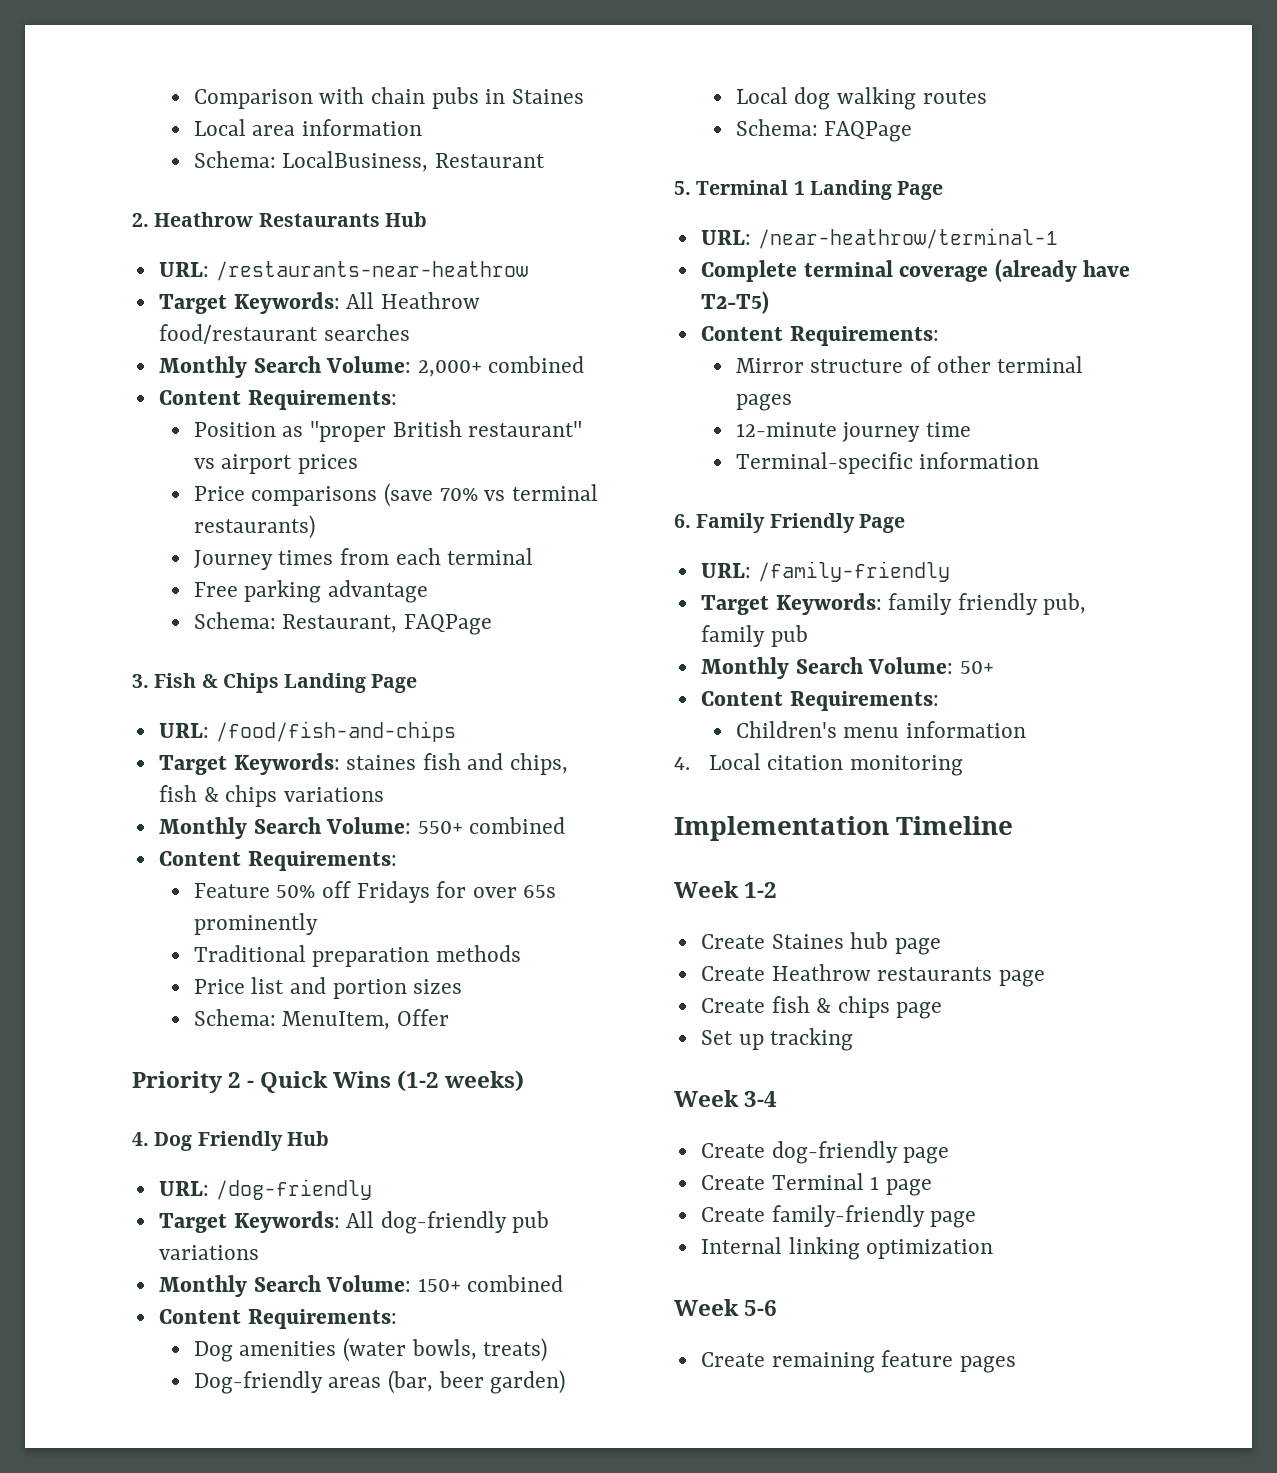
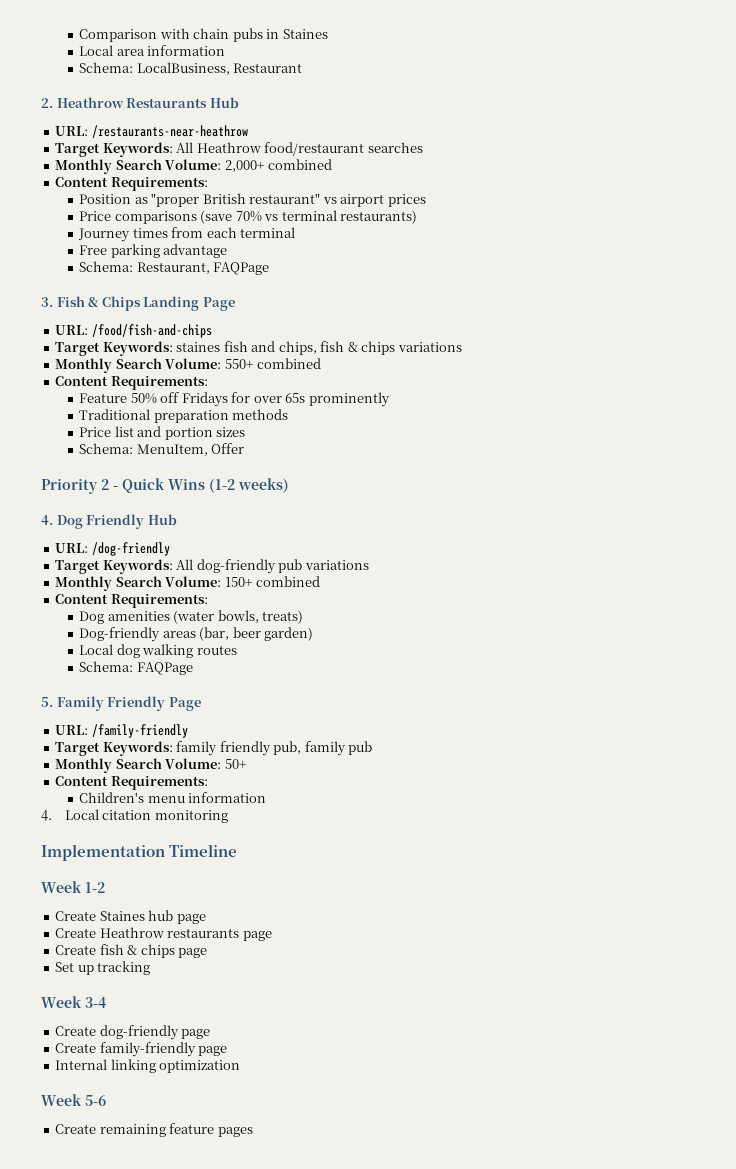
- 5. Terminal 1 Landing Page
- URL: /near-heathrow/terminal-1
- Complete terminal coverage (already have T2-T5)
- Content Requirements:
- Mirror structure of other terminal pages
- 12-minute journey time
- Terminal-specific information
- 6. Family Friendly Page
+ 5. Family Friendly Page
- Create Terminal 1 page

